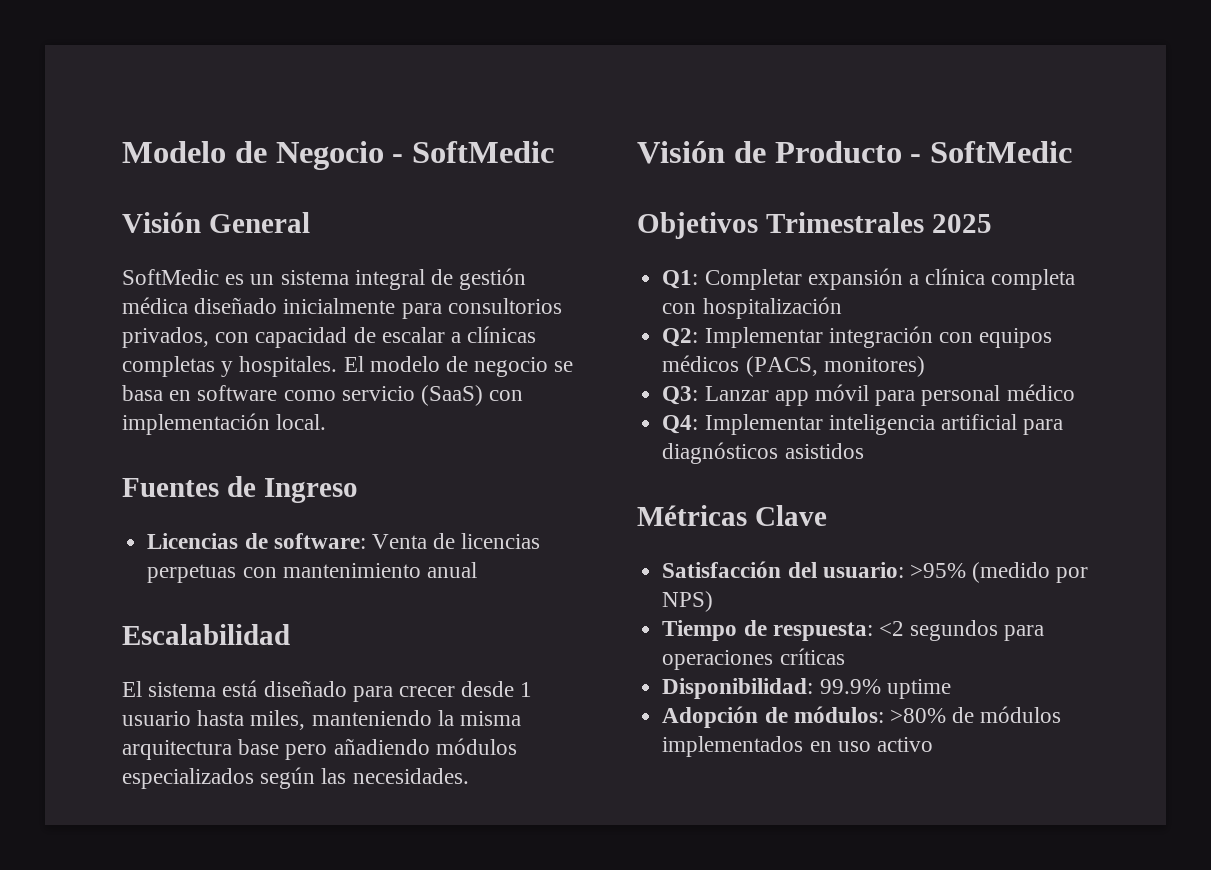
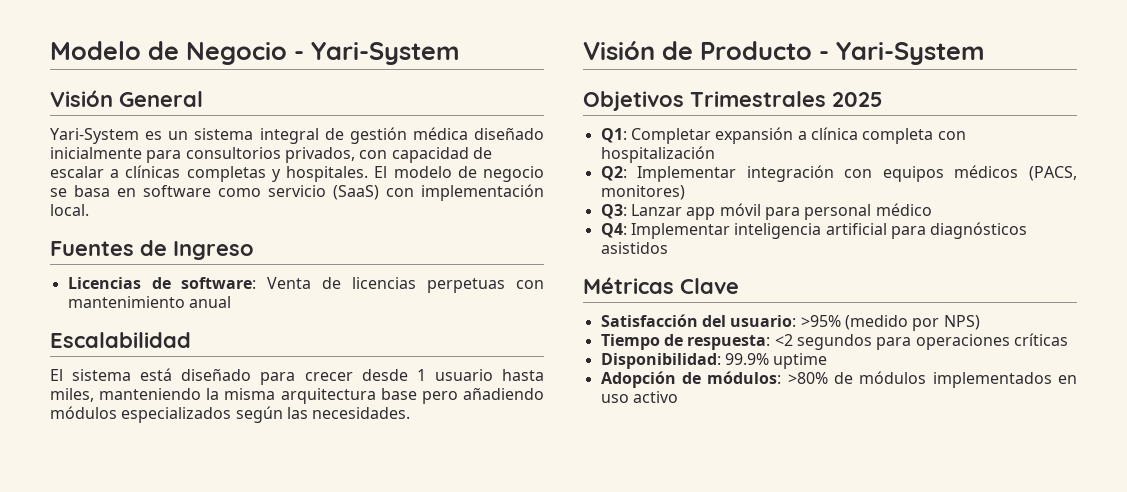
- Modelo de Negocio - SoftMedic
+ Modelo de Negocio - Yari-System
- SoftMedic es un sistema integral de gestión médica diseñado inicialmente para consultorios privados, con capacidad de escalar a clínicas completas y hospitales.
+ Yari-System es un sistema integral de gestión médica diseñado inicialmente para consultorios privados, con capacidad de escalar a clínicas completas y hospitales.
- Visión de Producto - SoftMedic
+ Visión de Producto - Yari-System

